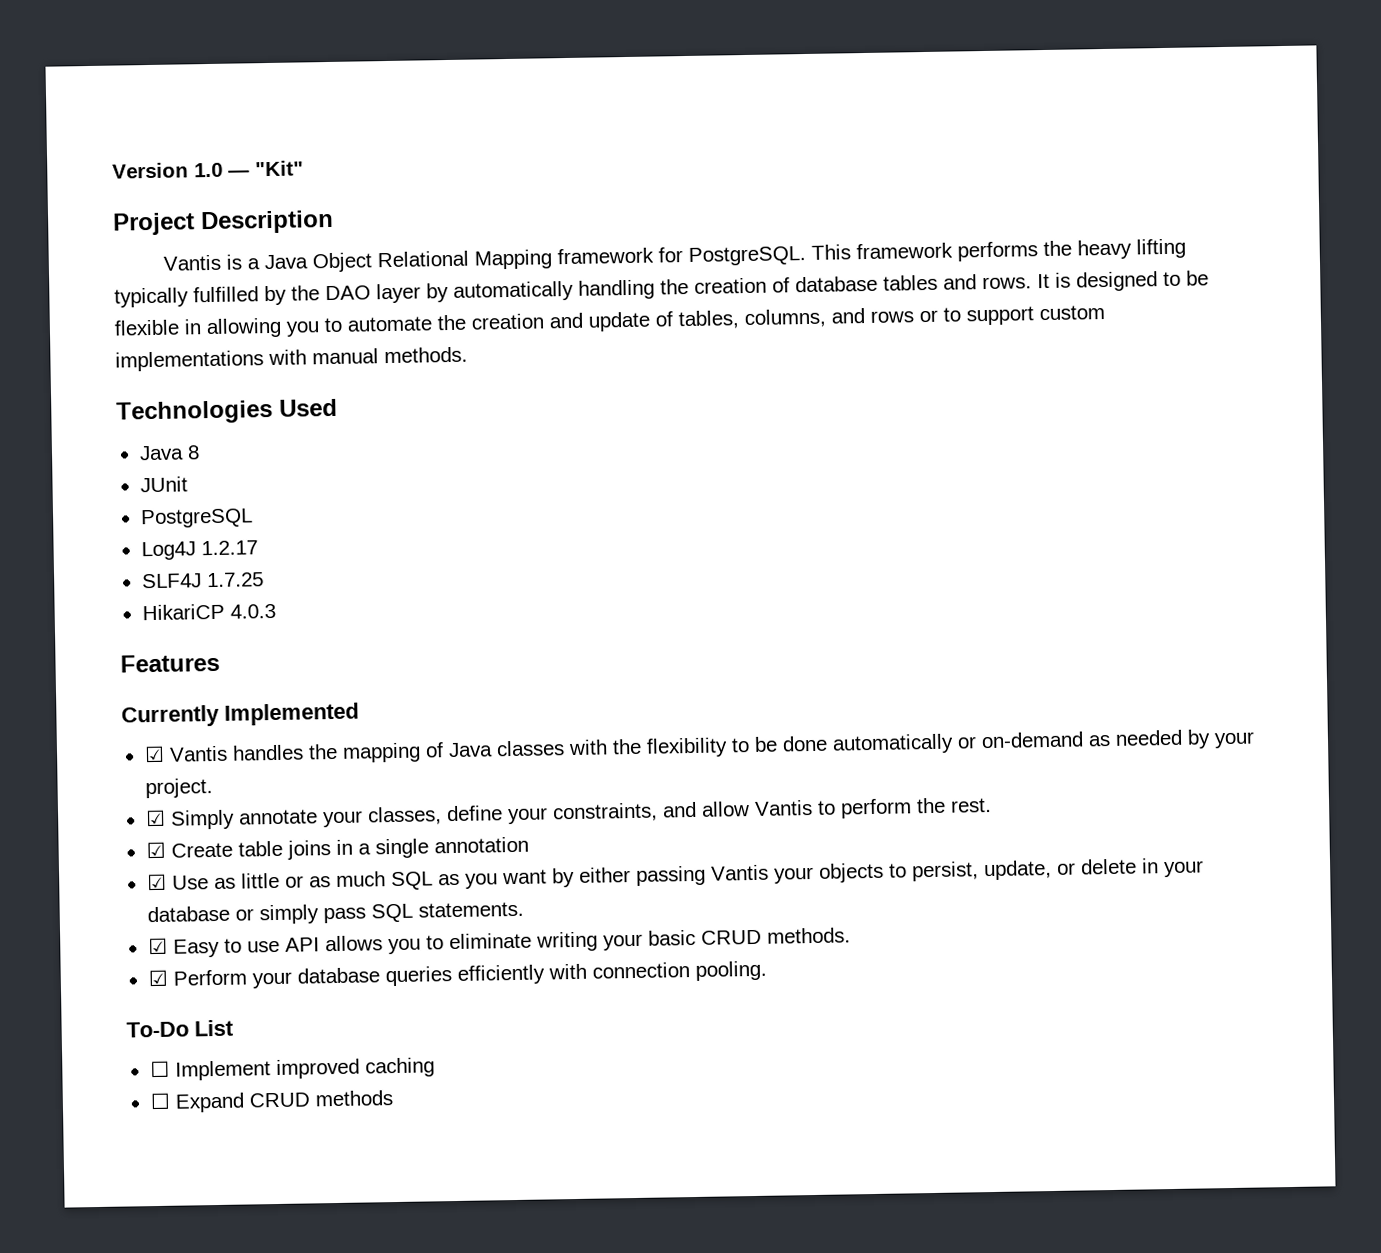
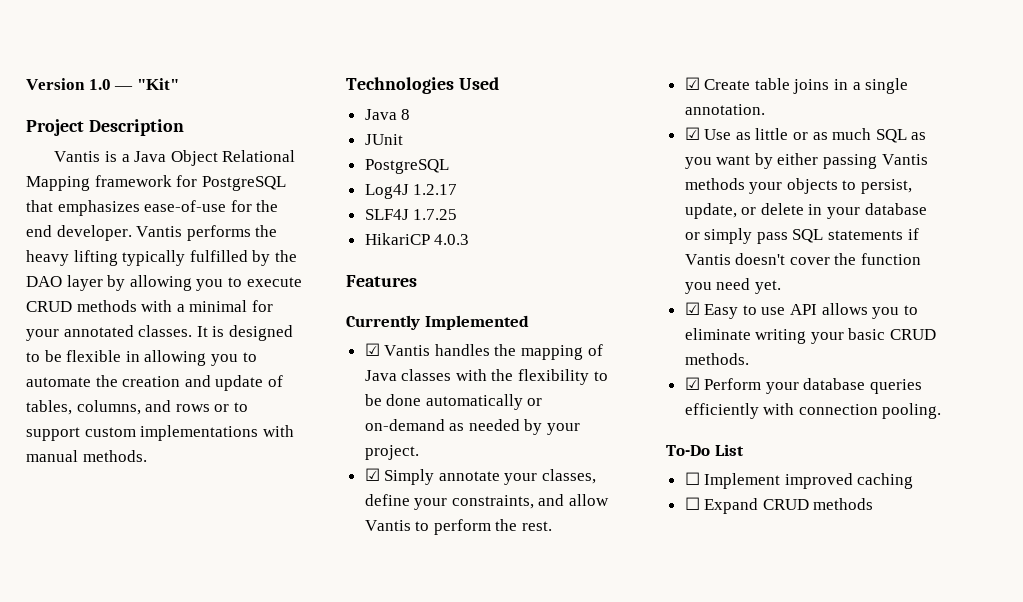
- Vantis is a Java Object Relational Mapping framework for PostgreSQL. This framework performs the heavy lifting typically fulfilled by the DAO layer by automatically handling the creation of database tables and rows.
+ Vantis is a Java Object Relational Mapping framework for PostgreSQL that emphasizes ease-of-use for the end developer. Vantis performs the heavy lifting typically fulfilled by the DAO layer by allowing you to execute CRUD methods with a minimal for your annotated classes.
- ☑ Create table joins in a single annotation
+ ☑ Create table joins in a single annotation.
- ☑ Use as little or as much SQL as you want by either passing Vantis your objects to persist, update, or delete in your database or simply pass SQL statements.
+ ☑ Use as little or as much SQL as you want by either passing Vantis methods your objects to persist, update, or delete in your database or simply pass SQL statements if Vantis doesn't cover the function you need yet.

